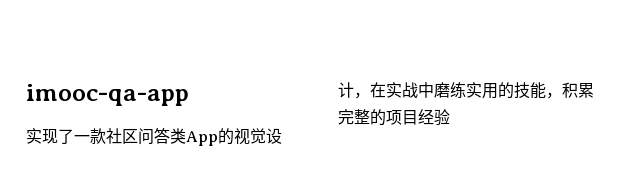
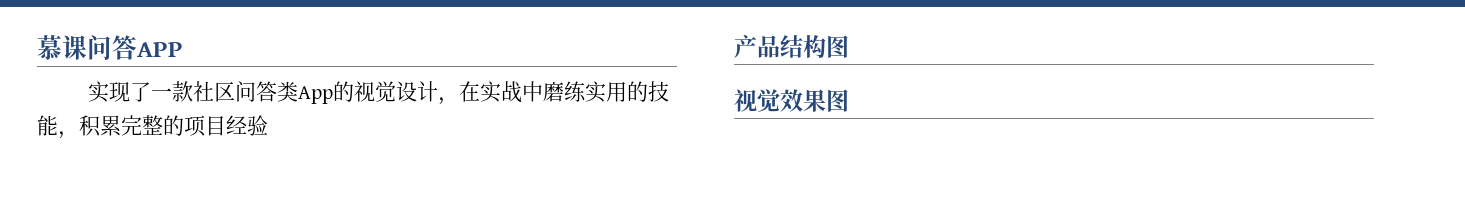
- imooc-qa-app
+ 慕课问答APP
+ 产品结构图
+ 视觉效果图

